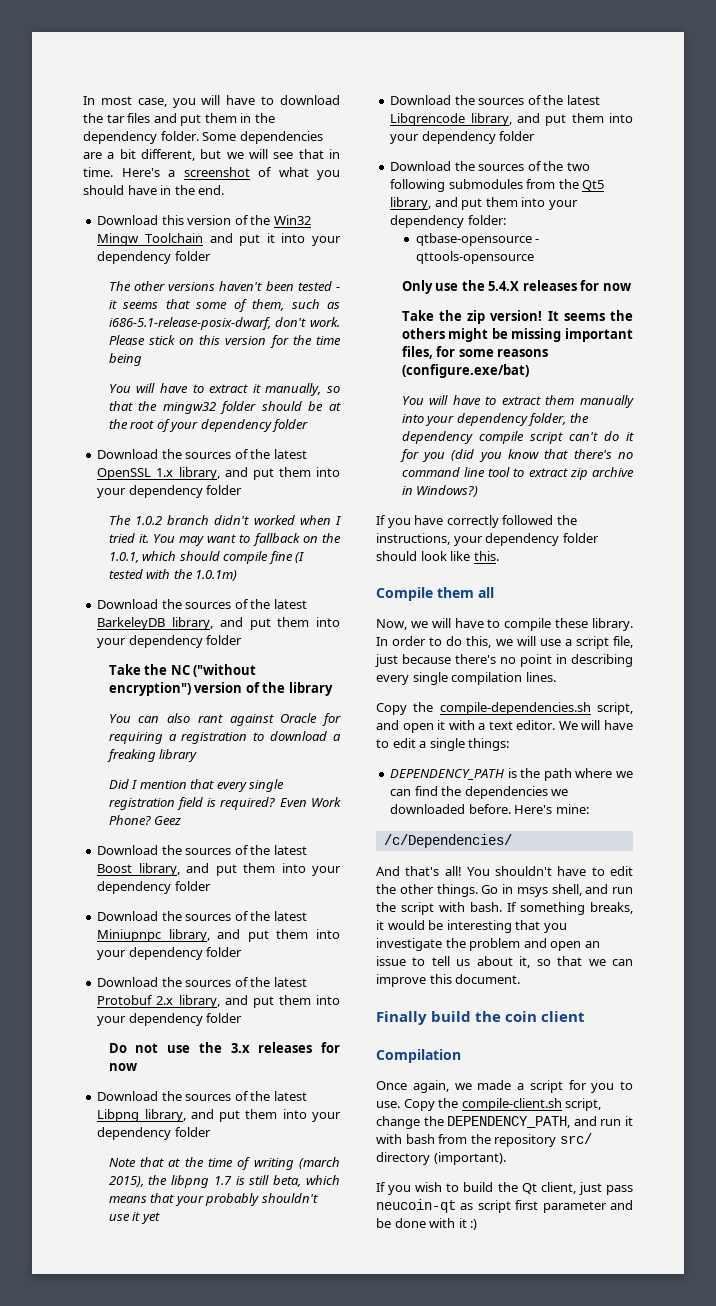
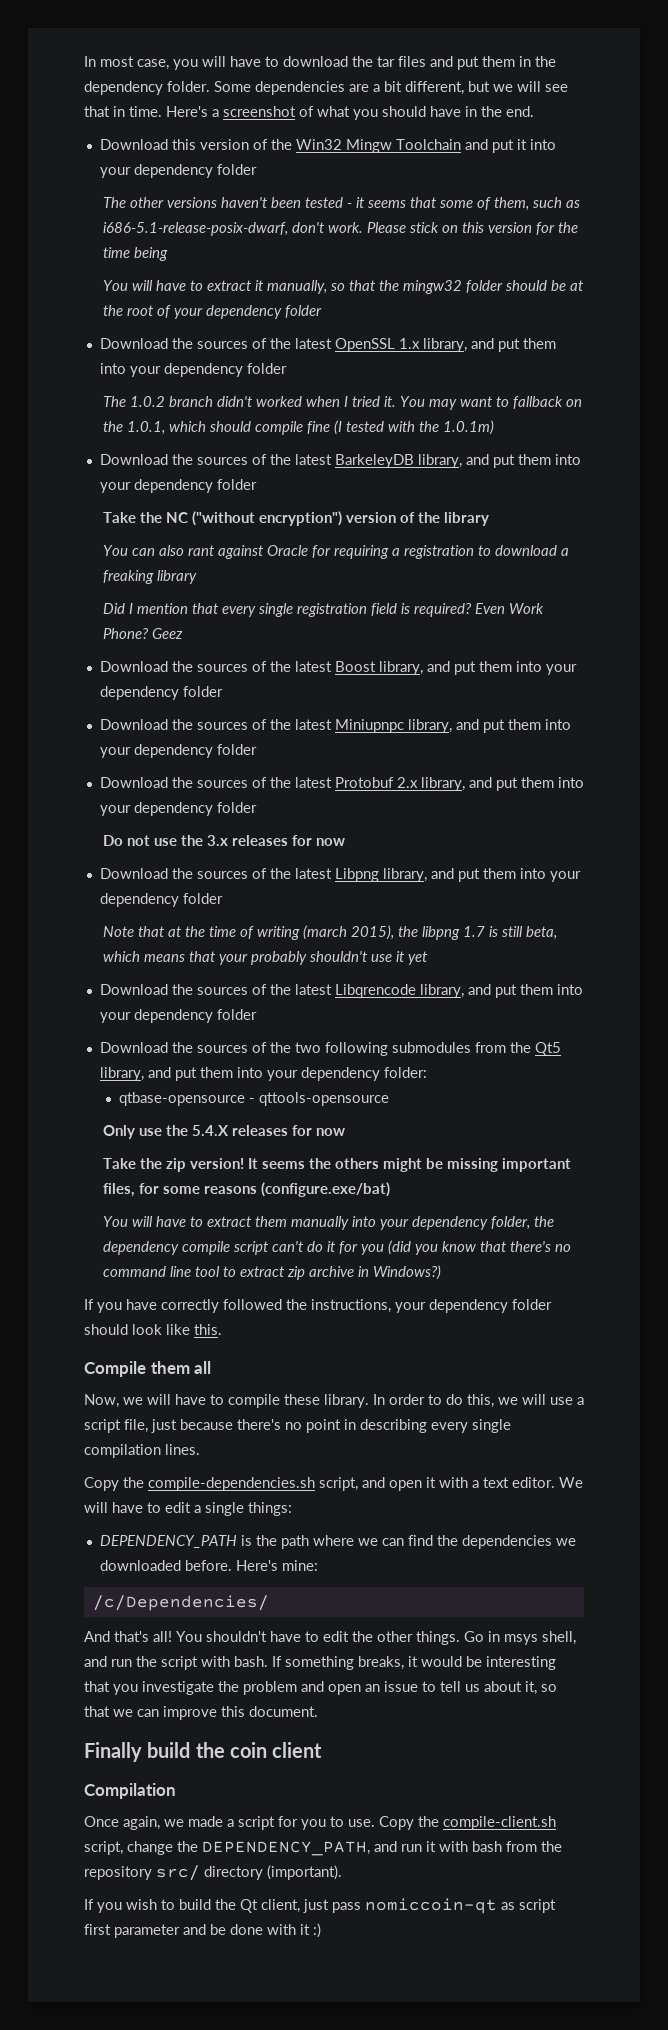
- If you wish to build the Qt client, just pass neucoin-qt as script first parameter and be done with it :)
+ If you wish to build the Qt client, just pass nomiccoin-qt as script first parameter and be done with it :)

